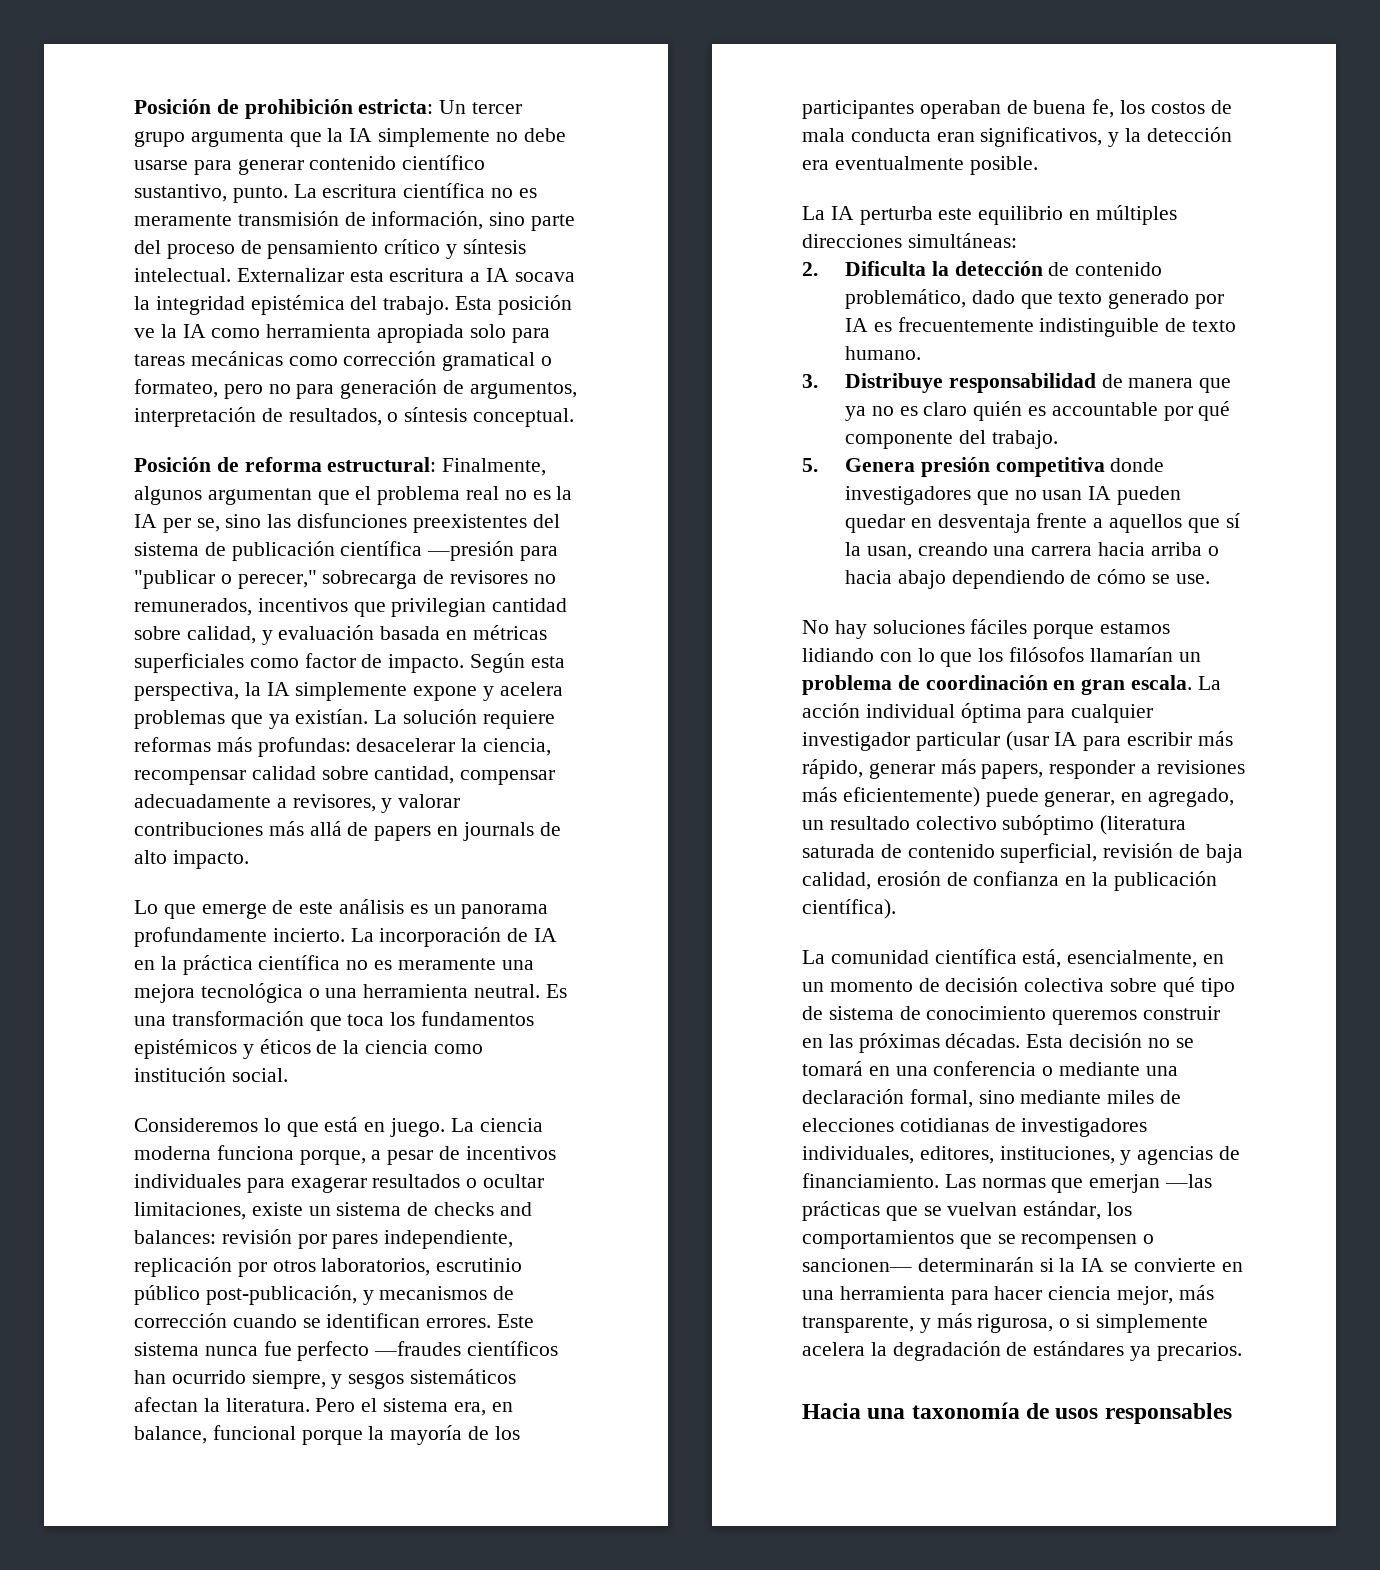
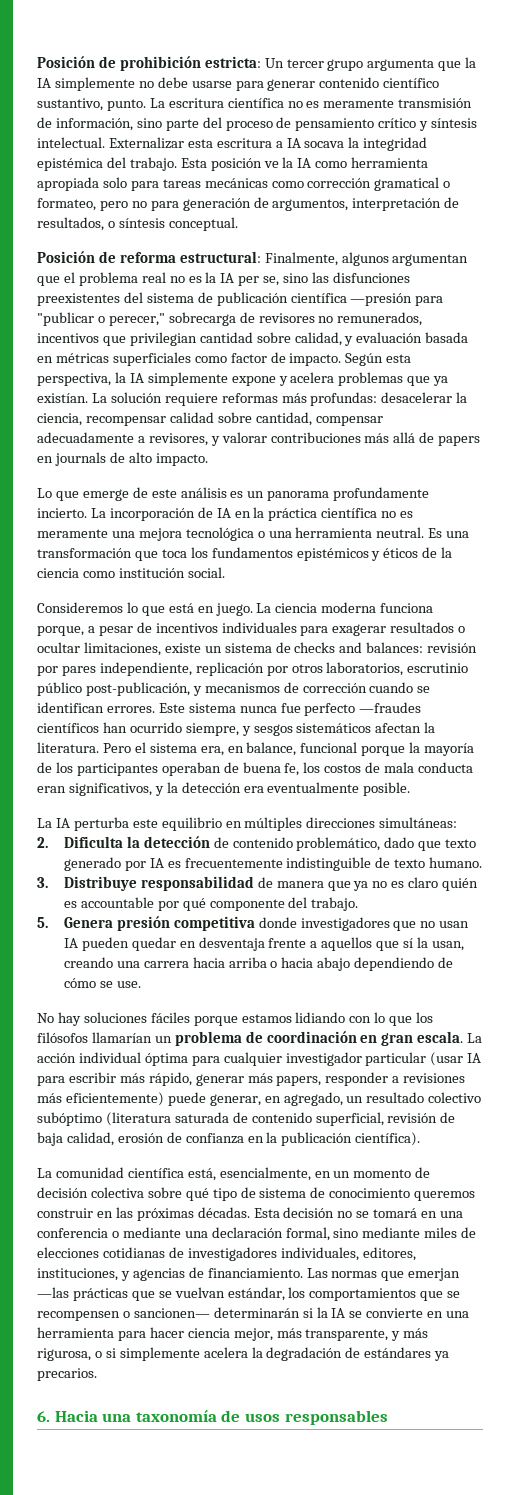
- Hacia una taxonomía de usos responsables
+ 6. Hacia una taxonomía de usos responsables

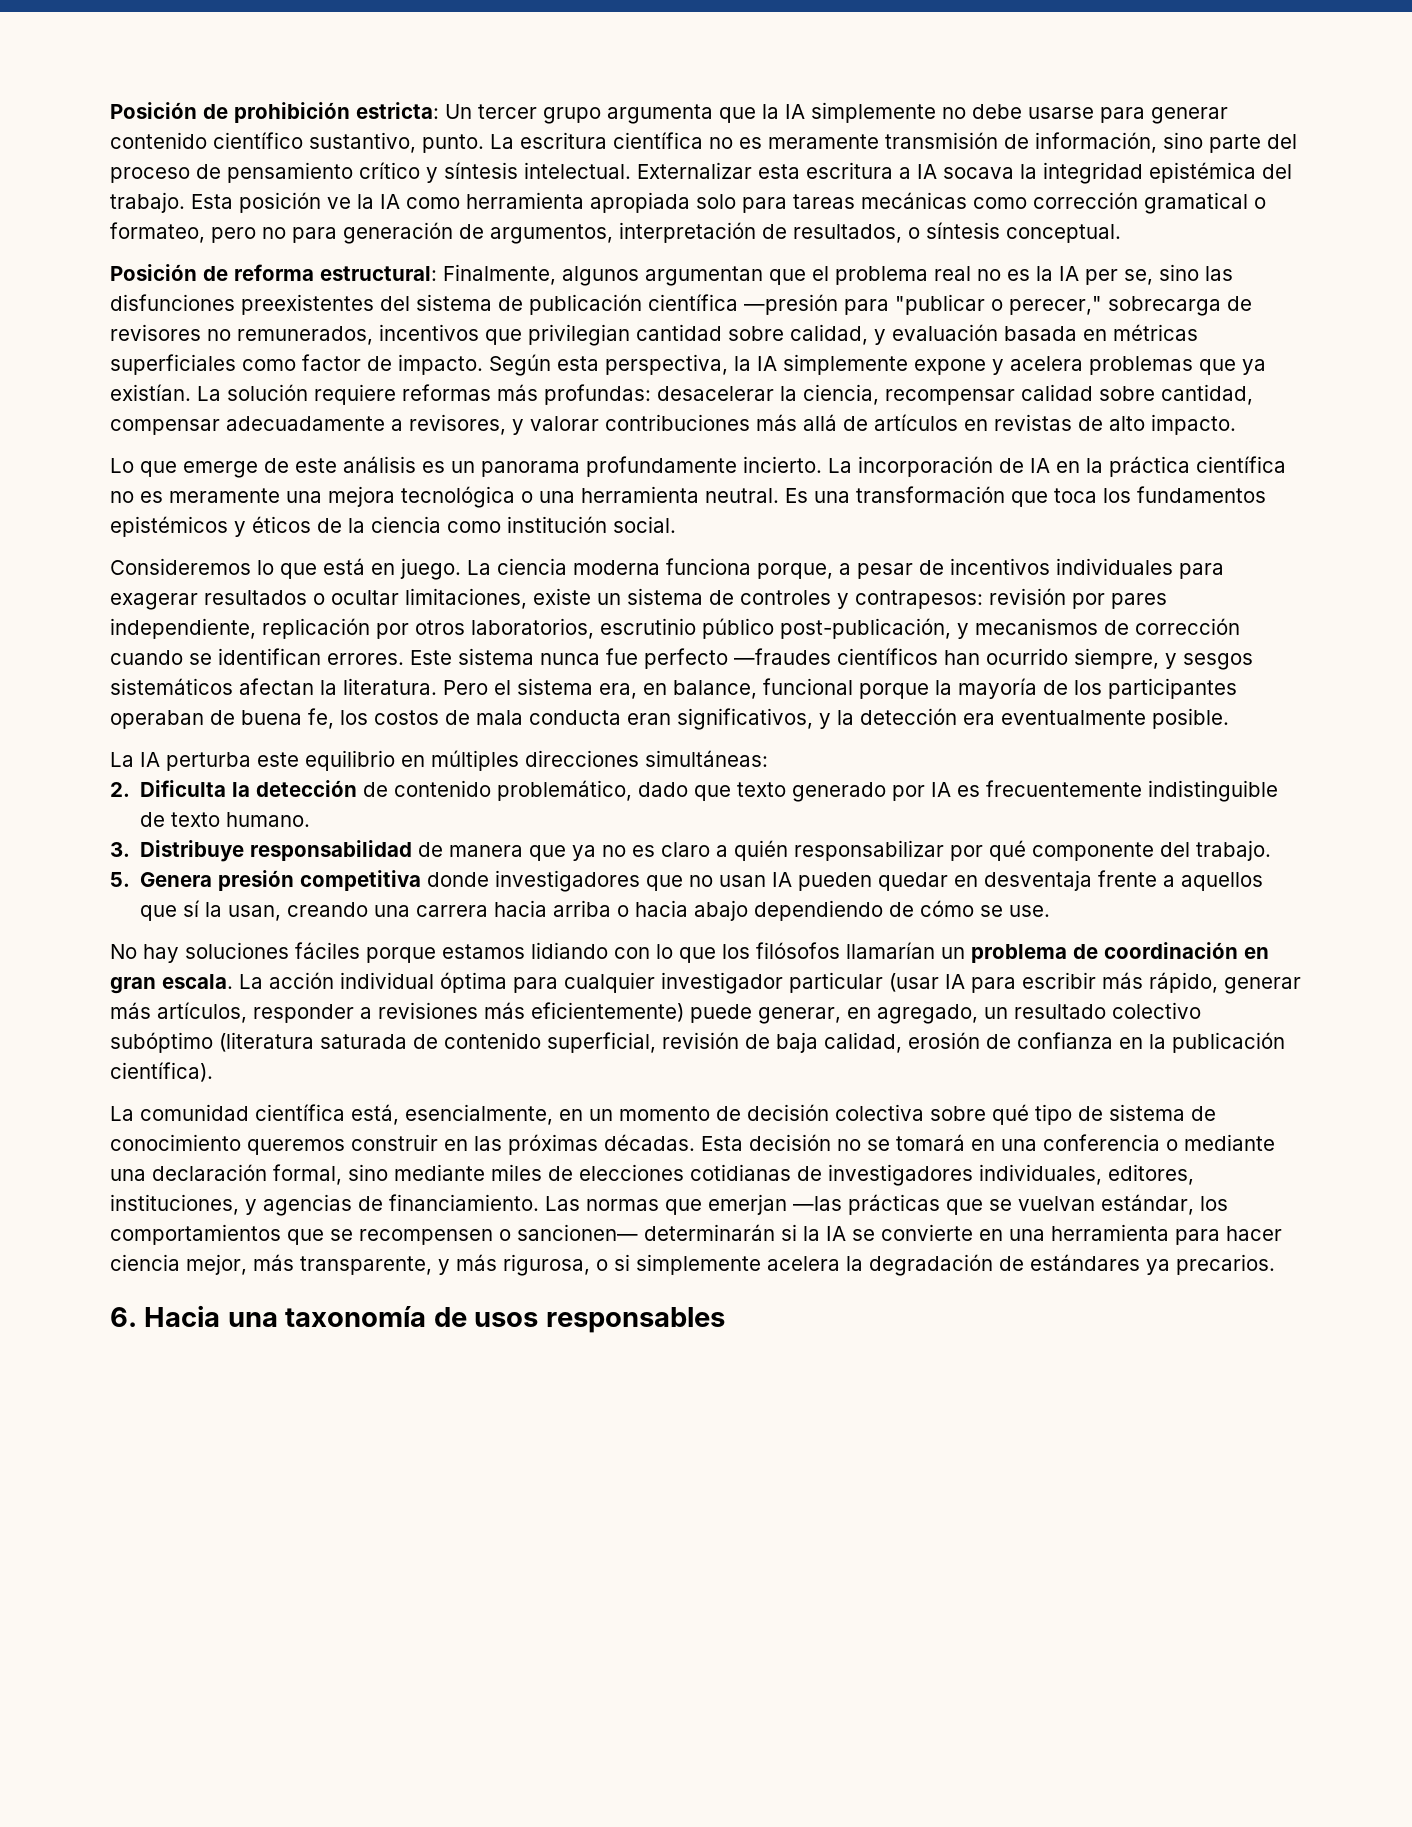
- La solución requiere reformas más profundas: desacelerar la ciencia, recompensar calidad sobre cantidad, compensar adecuadamente a revisores, y valorar contribuciones más allá de papers en journals de alto impacto.
+ La solución requiere reformas más profundas: desacelerar la ciencia, recompensar calidad sobre cantidad, compensar adecuadamente a revisores, y valorar contribuciones más allá de artículos en revistas de alto impacto.
- La ciencia moderna funciona porque, a pesar de incentivos individuales para exagerar resultados o ocultar limitaciones, existe un sistema de checks and balances: revisión por pares independiente, replicación por otros laboratorios, escrutinio público post-publicación, y mecanismos de corrección cuando se identifican errores.
+ La ciencia moderna funciona porque, a pesar de incentivos individuales para exagerar resultados o ocultar limitaciones, existe un sistema de controles y contrapesos: revisión por pares independiente, replicación por otros laboratorios, escrutinio público post-publicación, y mecanismos de corrección cuando se identifican errores.
- 3. Distribuye responsabilidad de manera que ya no es claro quién es accountable por qué componente del trabajo.
+ 3. Distribuye responsabilidad de manera que ya no es claro a quién responsabilizar por qué componente del trabajo.
- La acción individual óptima para cualquier investigador particular (usar IA para escribir más rápido, generar más papers, responder a revisiones más eficientemente) puede generar, en agregado, un resultado colectivo subóptimo (literatura saturada de contenido superficial, revisión de baja calidad, erosión de confianza en la publicación científica).
+ La acción individual óptima para cualquier investigador particular (usar IA para escribir más rápido, generar más artículos, responder a revisiones más eficientemente) puede generar, en agregado, un resultado colectivo subóptimo (literatura saturada de contenido superficial, revisión de baja calidad, erosión de confianza en la publicación científica).

